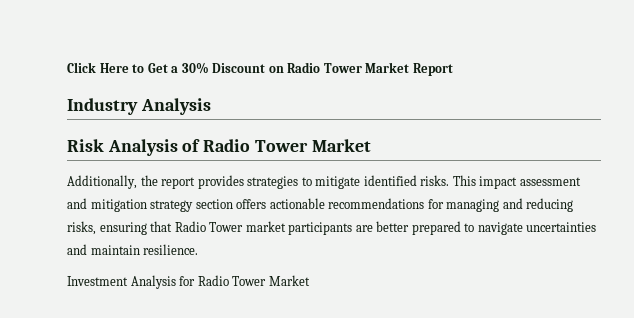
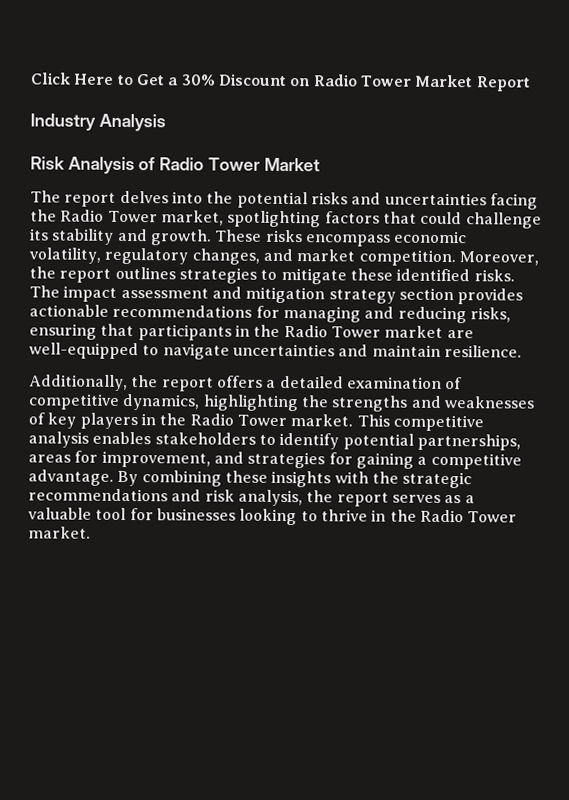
- Additionally, the report provides strategies to mitigate identified risks.
+ The report delves into the potential risks and uncertainties facing the Radio Tower market, spotlighting factors that could challenge its stability and growth. These risks encompass economic volatility, regulatory changes, and market competition. Moreover, the report outlines strategies to mitigate these identified risks.
- This impact assessment and mitigation strategy section offers actionable recommendations for managing and reducing risks, ensuring that Radio Tower market participants are better prepared to navigate uncertainties and maintain resilience.
+ The impact assessment and mitigation strategy section provides actionable recommendations for managing and reducing risks, ensuring that participants in the Radio Tower market are well-equipped to navigate uncertainties and maintain resilience.
- Investment Analysis for Radio Tower Market
+ Additionally, the report offers a detailed examination of competitive dynamics, highlighting the strengths and weaknesses of key players in the Radio Tower market. This competitive analysis enables stakeholders to identify potential partnerships, areas for improvement, and strategies for gaining a competitive advantage. By combining these insights with the strategic recommendations and risk analysis, the report serves as a valuable tool for businesses looking to thrive in the Radio Tower market.

